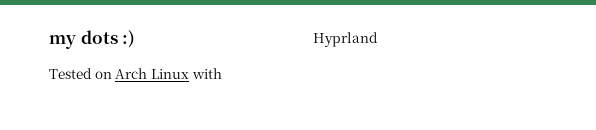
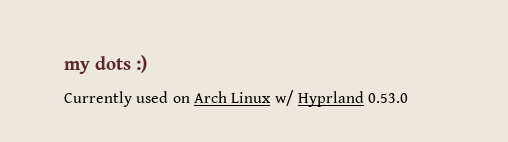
- Tested on Arch Linux with Hyprland
+ Currently used on Arch Linux w/ Hyprland 0.53.0

